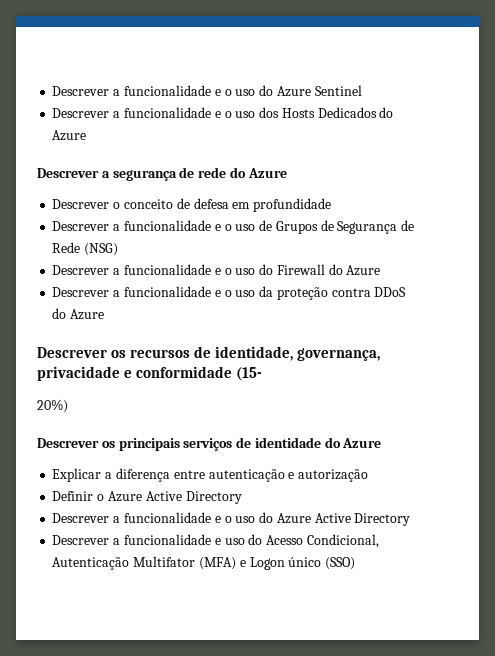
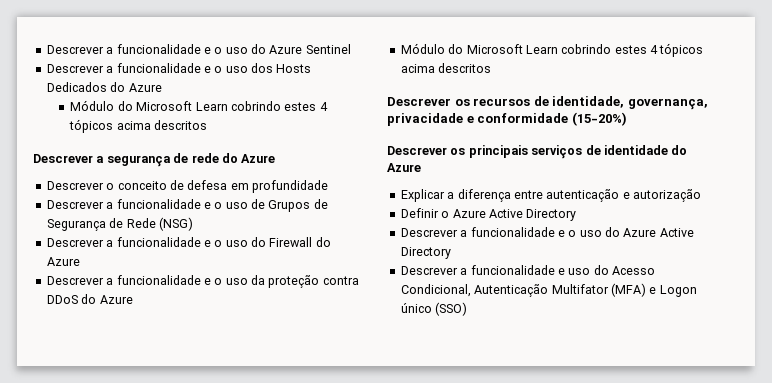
  Descrever a funcionalidade e o uso dos Hosts Dedicados do Azure
+ Módulo do Microsoft Learn cobrindo estes 4 tópicos acima descritos
  Descrever a funcionalidade e o uso da proteção contra DDoS do Azure
+ Módulo do Microsoft Learn cobrindo estes 4 tópicos acima descritos
- Descrever os recursos de identidade, governança, privacidade e conformidade (15-
- 20%)
+ Descrever os recursos de identidade, governança, privacidade e conformidade (15-20%)

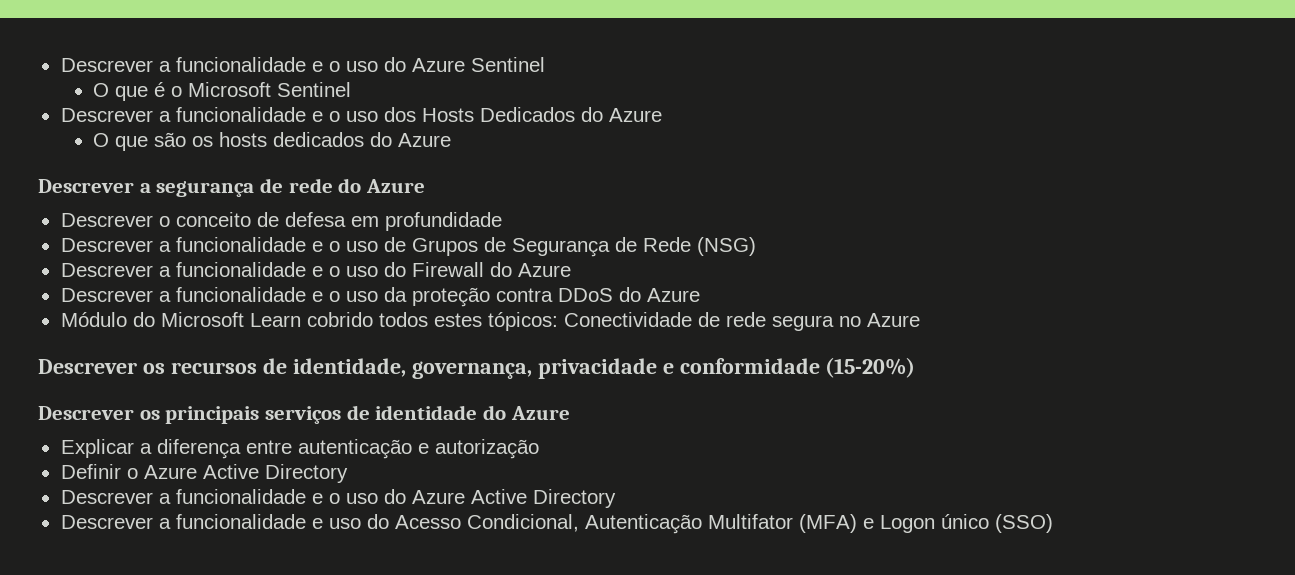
+ O que é o Microsoft Sentinel
  Descrever a funcionalidade e o uso dos Hosts Dedicados do Azure
- Módulo do Microsoft Learn cobrindo estes 4 tópicos acima descritos
+ O que são os hosts dedicados do Azure
  Descrever a funcionalidade e o uso da proteção contra DDoS do Azure
- Módulo do Microsoft Learn cobrindo estes 4 tópicos acima descritos
+ Módulo do Microsoft Learn cobrido todos estes tópicos: Conectividade de rede segura no Azure

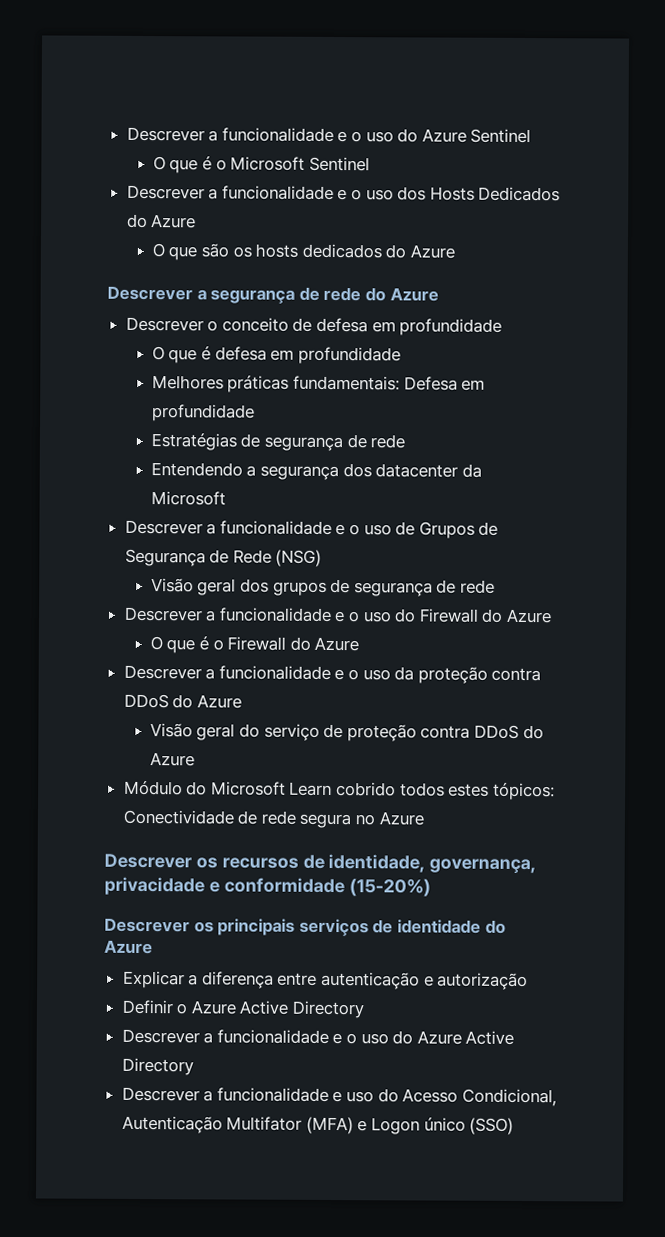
+ O que é defesa em profundidade
+ Melhores práticas fundamentais: Defesa em profundidade
+ Estratégias de segurança de rede
+ Entendendo a segurança dos datacenter da Microsoft
+ Visão geral dos grupos de segurança de rede
+ O que é o Firewall do Azure
+ Visão geral do serviço de proteção contra DDoS do Azure

